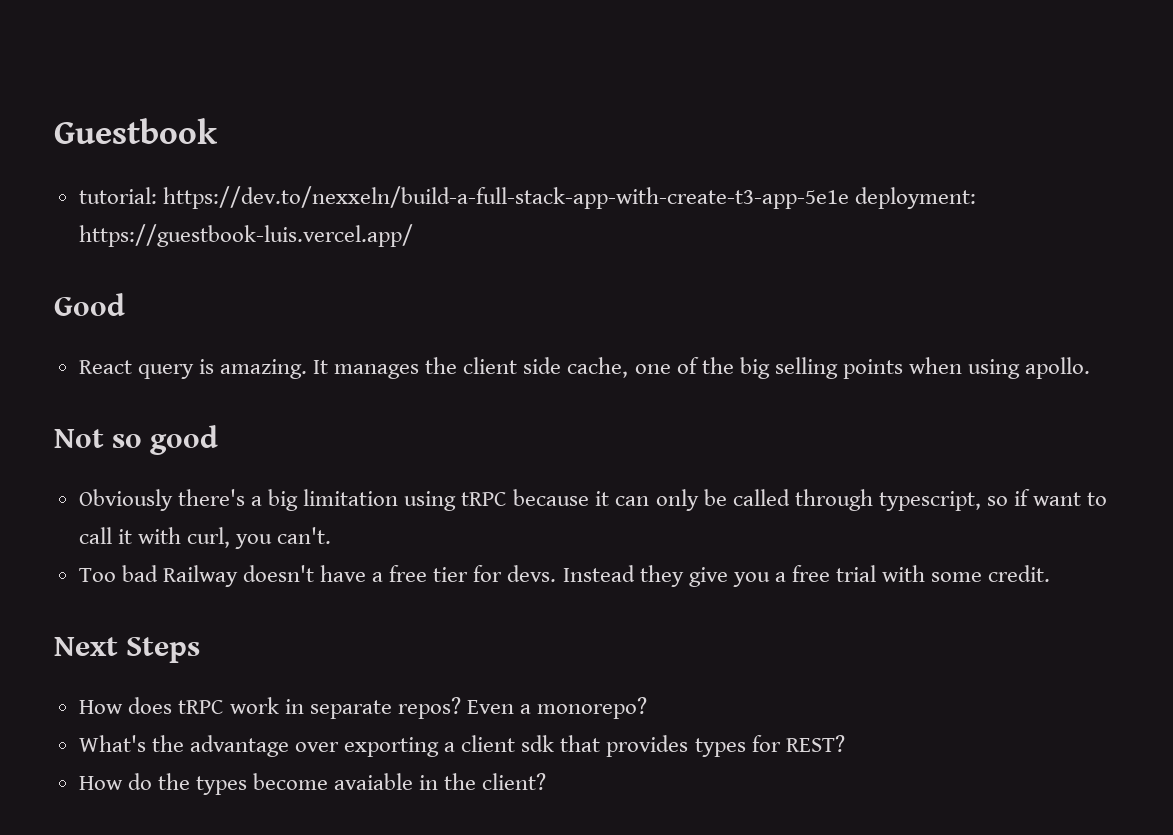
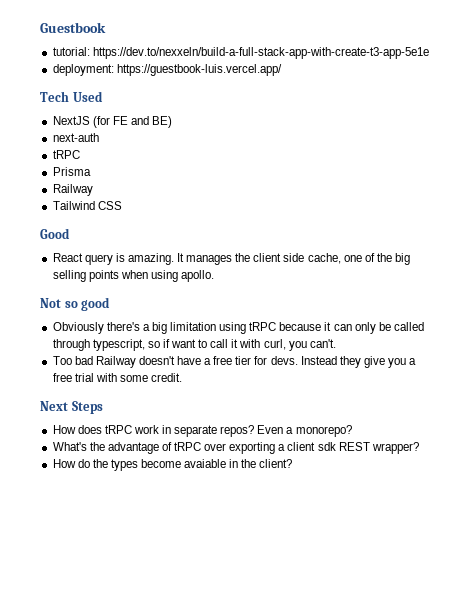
- tutorial: https://dev.to/nexxeln/build-a-full-stack-app-with-create-t3-app-5e1e deployment: https://guestbook-luis.vercel.app/
+ tutorial: https://dev.to/nexxeln/build-a-full-stack-app-with-create-t3-app-5e1e
+ deployment: https://guestbook-luis.vercel.app/
+ Tech Used
+ NextJS (for FE and BE)
+ next-auth
+ tRPC
+ Prisma
+ Railway
+ Tailwind CSS
- What's the advantage over exporting a client sdk that provides types for REST?
+ What's the advantage of tRPC over exporting a client sdk REST wrapper?

